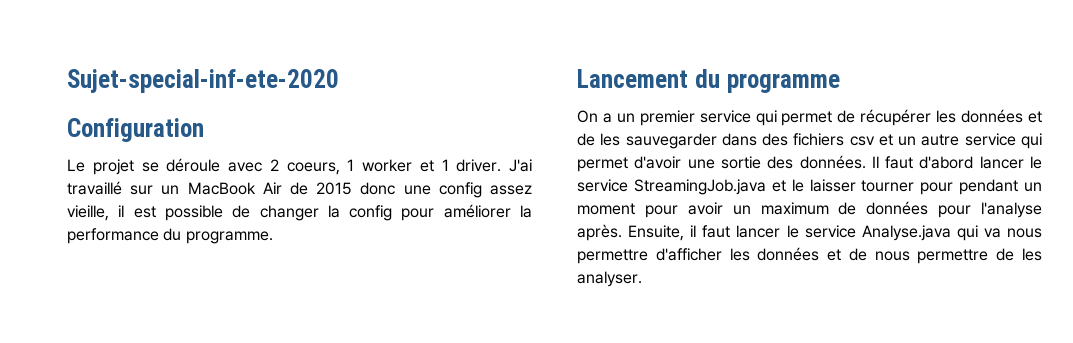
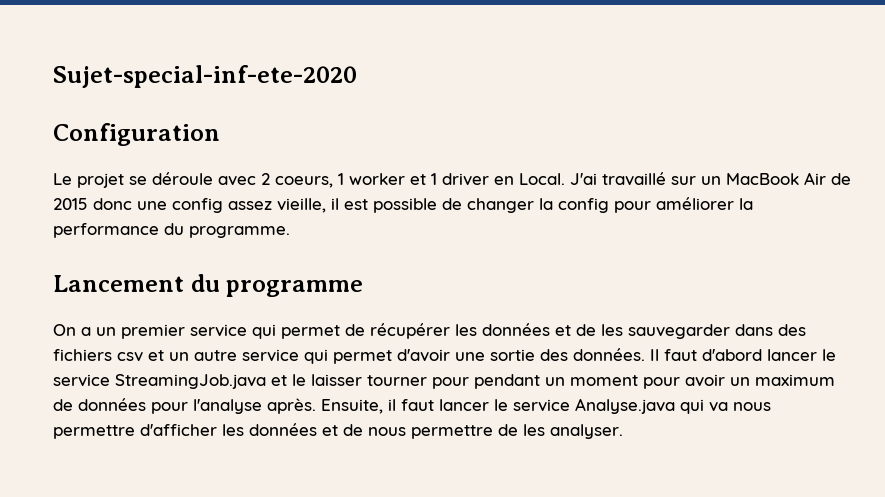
- Le projet se déroule avec 2 coeurs, 1 worker et 1 driver.
+ Le projet se déroule avec 2 coeurs, 1 worker et 1 driver en Local.

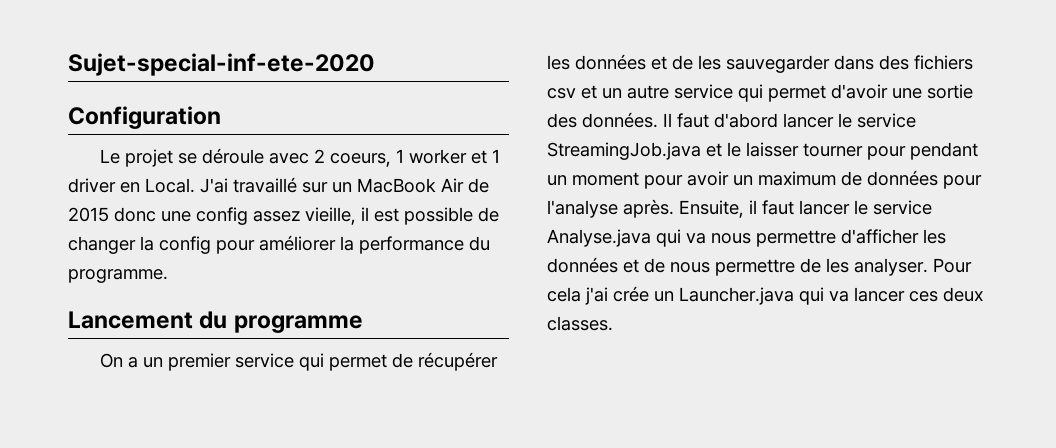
+ Pour cela j'ai crée un Launcher.java qui va lancer ces deux classes.

